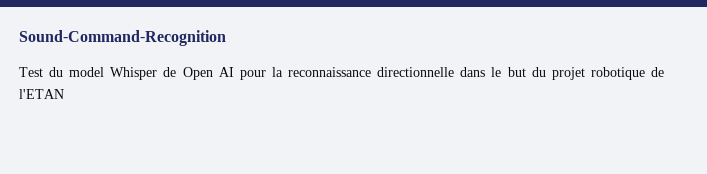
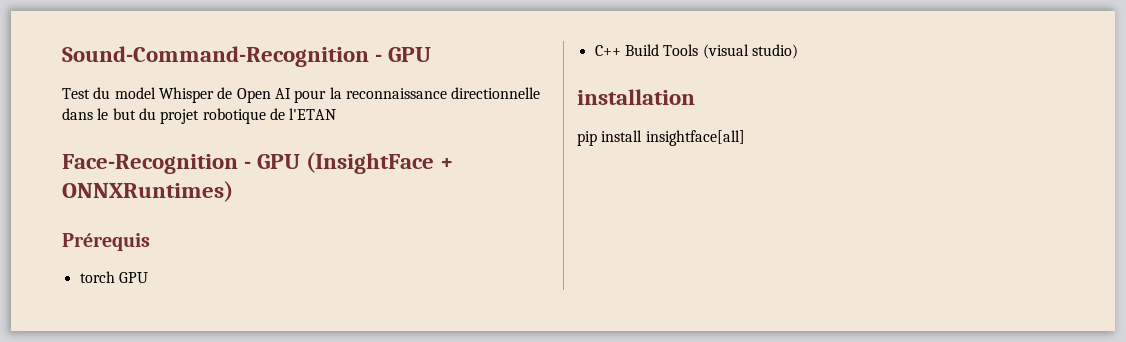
- Sound-Command-Recognition
+ Sound-Command-Recognition - GPU
+ Face-Recognition - GPU (InsightFace + ONNXRuntimes)
+ Prérequis
+ torch GPU
+ C++ Build Tools (visual studio)
+ installation
+ pip install insightface[all]

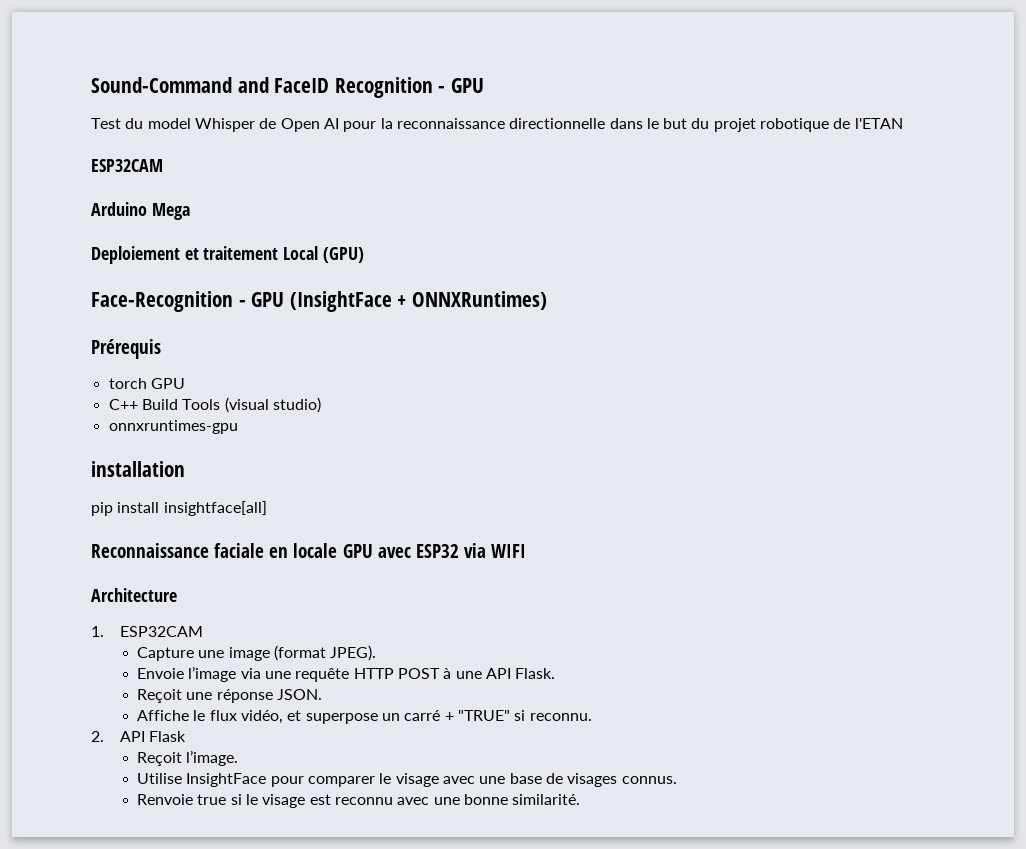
- Sound-Command-Recognition - GPU
+ Sound-Command and FaceID Recognition - GPU
  Test du model Whisper de Open AI pour la reconnaissance directionnelle dans le but du projet robotique de l'ETAN
+ ESP32CAM
+ Arduino Mega
+ Deploiement et traitement Local (GPU)
+ onnxruntimes-gpu
+ Reconnaissance faciale en locale GPU avec ESP32 via WIFI
+ Architecture
+ 1. ESP32CAM
+ Capture une image (format JPEG).
+ Envoie l’image via une requête HTTP POST à une API Flask.
+ Reçoit une réponse JSON.
+ Affiche le flux vidéo, et superpose un carré + "TRUE" si reconnu.
+ 2. API Flask
+ Reçoit l’image.
+ Utilise InsightFace pour comparer le visage avec une base de visages connus.
+ Renvoie true si le visage est reconnu avec une bonne similarité.

